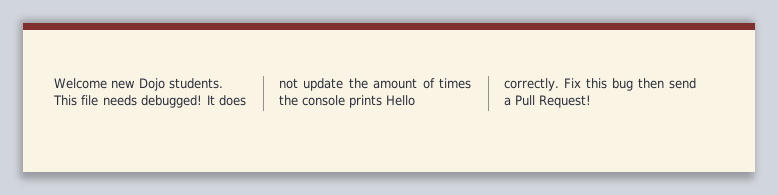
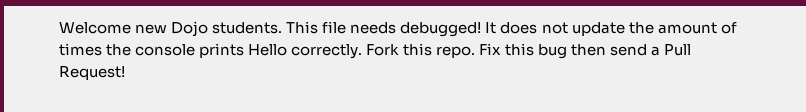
+ Fork this repo.

